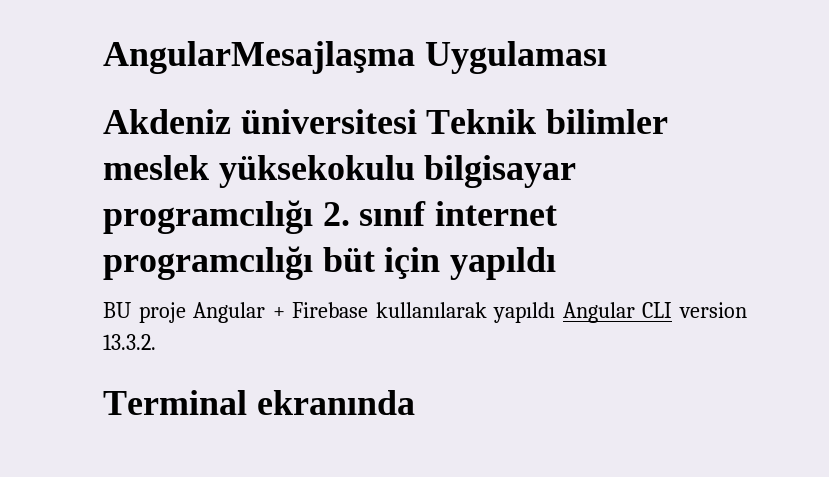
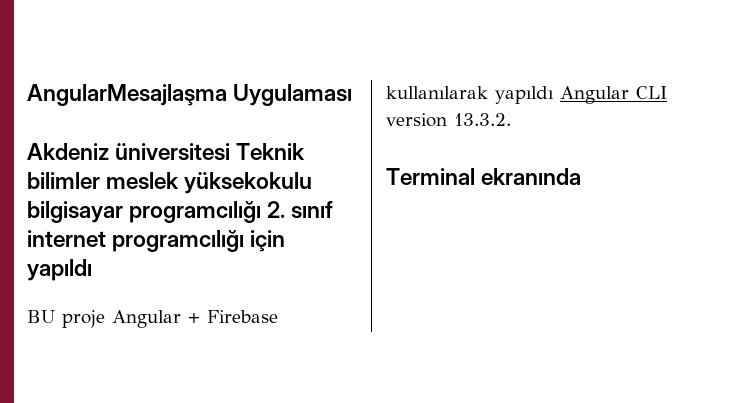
- Akdeniz üniversitesi Teknik bilimler meslek yüksekokulu bilgisayar programcılığı 2. sınıf internet programcılığı büt için yapıldı
+ Akdeniz üniversitesi Teknik bilimler meslek yüksekokulu bilgisayar programcılığı 2. sınıf internet programcılığı için yapıldı

